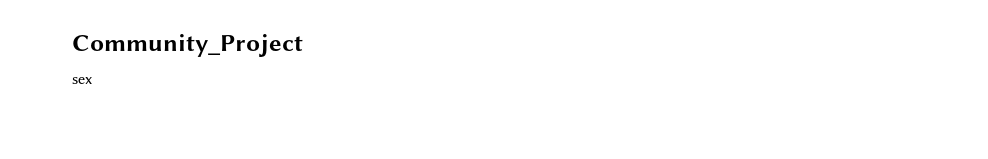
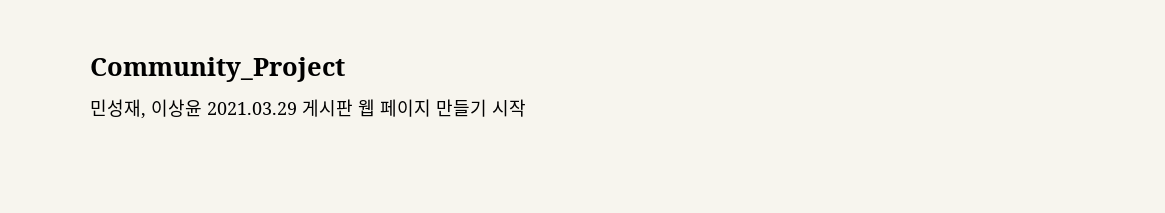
- sex
+ 민성재, 이상윤 2021.03.29 게시판 웹 페이지 만들기 시작

